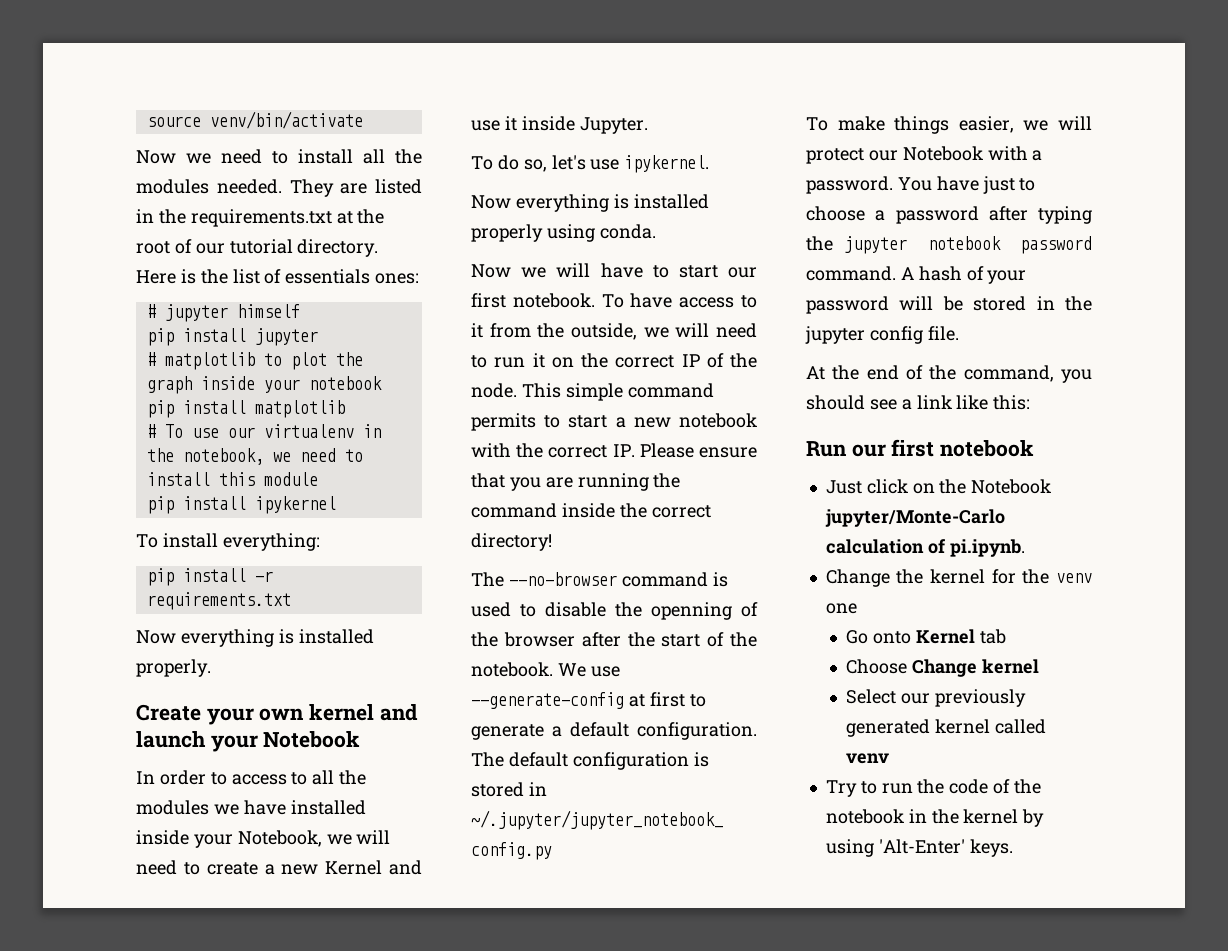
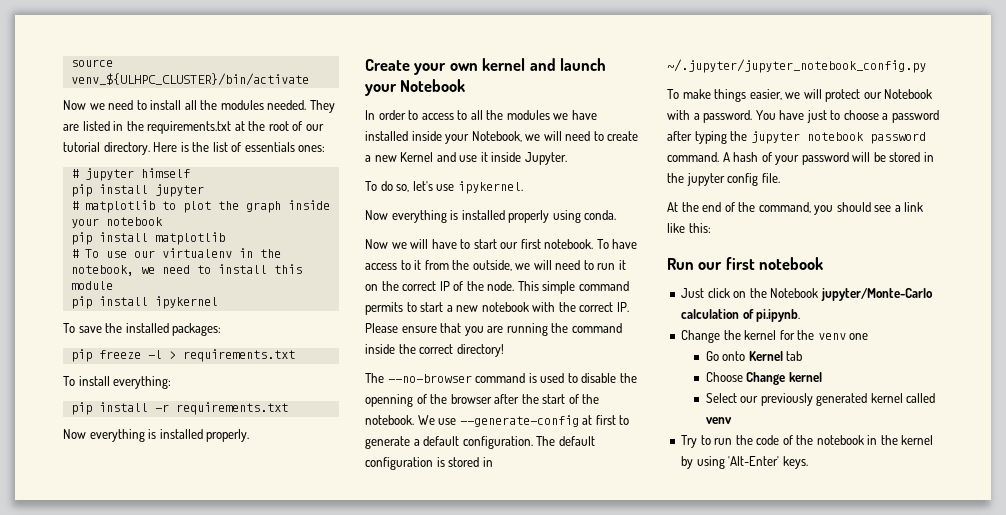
- source venv/bin/activate
+ source venv_${ULHPC_CLUSTER}/bin/activate
+ To save the installed packages:
+ pip freeze -l > requirements.txt

